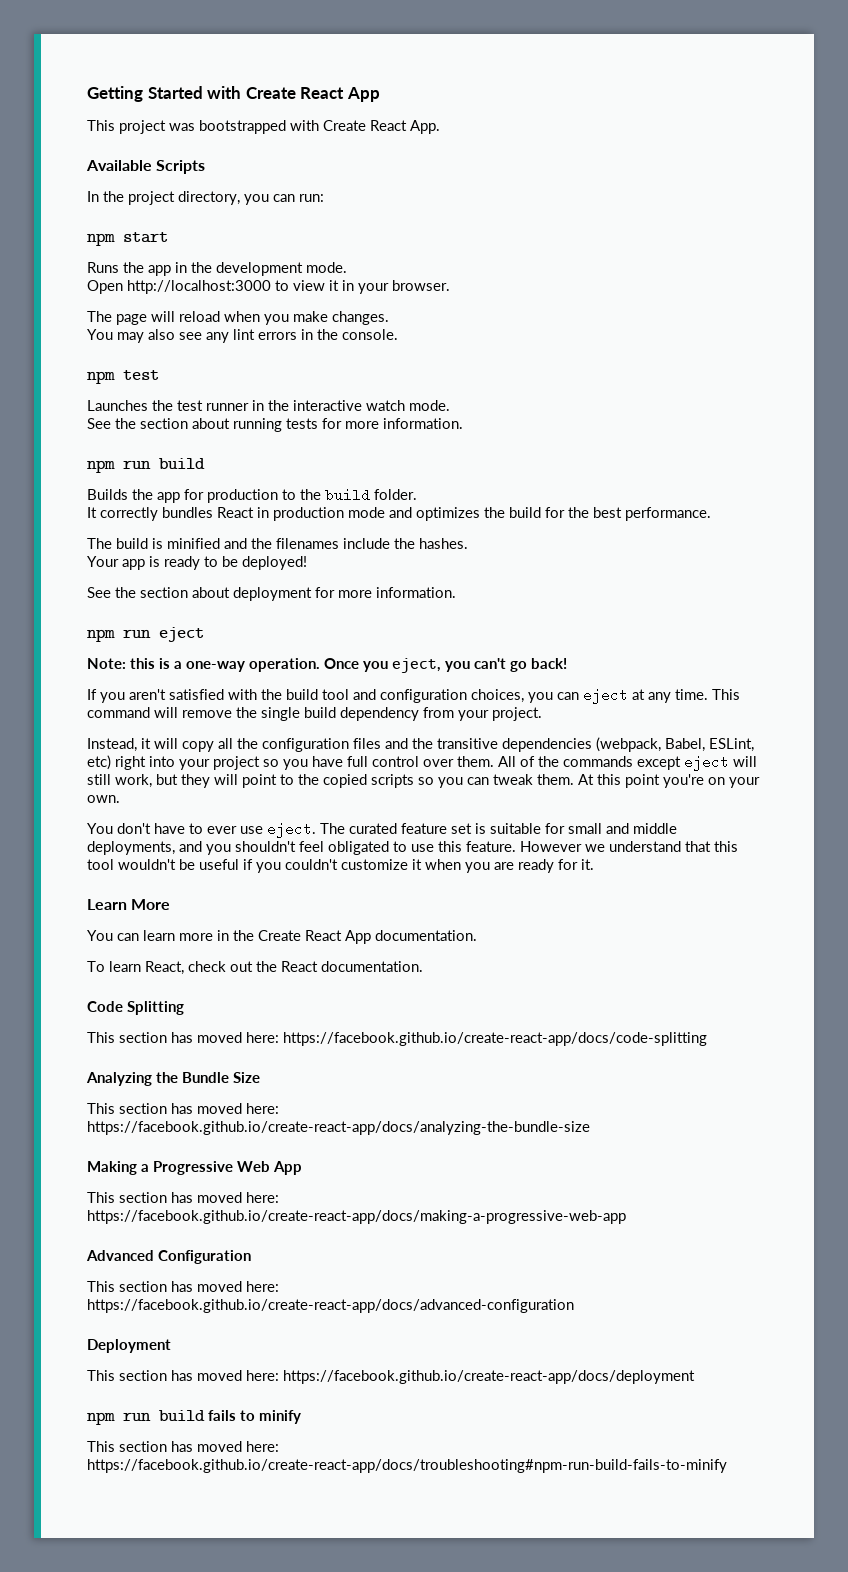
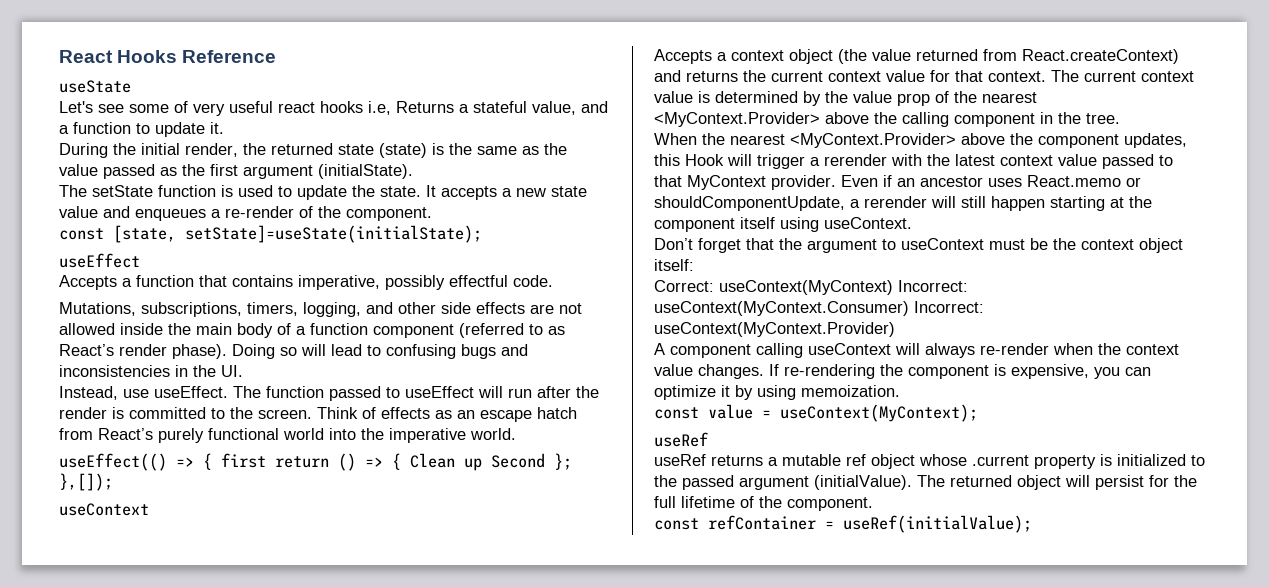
- Getting Started with Create React App
- This project was bootstrapped with Create React App.
- Available Scripts
- In the project directory, you can run:
- npm start
- Runs the app in the development mode.
- Open http://localhost:3000 to view it in your browser.
- The page will reload when you make changes.
- You may also see any lint errors in the console.
- npm test
- Launches the test runner in the interactive watch mode.
- See the section about running tests for more information.
- npm run build
- Builds the app for production to the build folder.
- It correctly bundles React in production mode and optimizes the build for the best performance.
- The build is minified and the filenames include the hashes.
- Your app is ready to be deployed!
- See the section about deployment for more information.
- npm run eject
- Note: this is a one-way operation. Once you eject, you can't go back!
- If you aren't satisfied with the build tool and configuration choices, you can eject at any time. This command will remove the single build dependency from your project.
- Instead, it will copy all the configuration files and the transitive dependencies (webpack, Babel, ESLint, etc) right into your project so you have full control over them. All of the commands except eject will still work, but they will point to the copied scripts so you can tweak them. At this point you're on your own.
- You don't have to ever use eject. The curated feature set is suitable for small and middle deployments, and you shouldn't feel obligated to use this feature. However we understand that this tool wouldn't be useful if you couldn't customize it when you are ready for it.
- Learn More
- You can learn more in the Create React App documentation.
- To learn React, check out the React documentation.
- Code Splitting
- This section has moved here: https://facebook.github.io/create-react-app/docs/code-splitting
- Analyzing the Bundle Size
- This section has moved here: https://facebook.github.io/create-react-app/docs/analyzing-the-bundle-size
- Making a Progressive Web App
- This section has moved here: https://facebook.github.io/create-react-app/docs/making-a-progressive-web-app
- Advanced Configuration
- This section has moved here: https://facebook.github.io/create-react-app/docs/advanced-configuration
- Deployment
- This section has moved here: https://facebook.github.io/create-react-app/docs/deployment
- npm run build fails to minify
- This section has moved here: https://facebook.github.io/create-react-app/docs/troubleshooting#npm-run-build-fails-to-minify
+ React Hooks Reference
+ useState
+ Let's see some of very useful react hooks i.e, Returns a stateful value, and a function to update it.
+ During the initial render, the returned state (state) is the same as the value passed as the first argument (initialState).
+ The setState function is used to update the state. It accepts a new state value and enqueues a re-render of the component.
+ const [state, setState]=useState(initialState);
+ useEffect
+ Accepts a function that contains imperative, possibly effectful code.
+ Mutations, subscriptions, timers, logging, and other side effects are not allowed inside the main body of a function component (referred to as React’s render phase). Doing so will lead to confusing bugs and inconsistencies in the UI.
+ Instead, use useEffect. The function passed to useEffect will run after the render is committed to the screen. Think of effects as an escape hatch from React’s purely functional world into the imperative world.
+ useEffect(() => { first return () => { Clean up Second }; },[]);
+ useContext
+ Accepts a context object (the value returned from React.createContext) and returns the current context value for that context. The current context value is determined by the value prop of the nearest <MyContext.Provider> above the calling component in the tree.
+ When the nearest <MyContext.Provider> above the component updates, this Hook will trigger a rerender with the latest context value passed to that MyContext provider. Even if an ancestor uses React.memo or shouldComponentUpdate, a rerender will still happen starting at the component itself using useContext.
+ Don’t forget that the argument to useContext must be the context object itself:
+ Correct: useContext(MyContext) Incorrect: useContext(MyContext.Consumer) Incorrect: useContext(MyContext.Provider)
+ A component calling useContext will always re-render when the context value changes. If re-rendering the component is expensive, you can optimize it by using memoization.
+ const value = useContext(MyContext);
+ useRef
+ useRef returns a mutable ref object whose .current property is initialized to the passed argument (initialValue). The returned object will persist for the full lifetime of the component.
+ const refContainer = useRef(initialValue);

